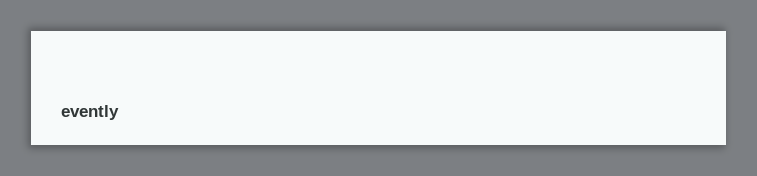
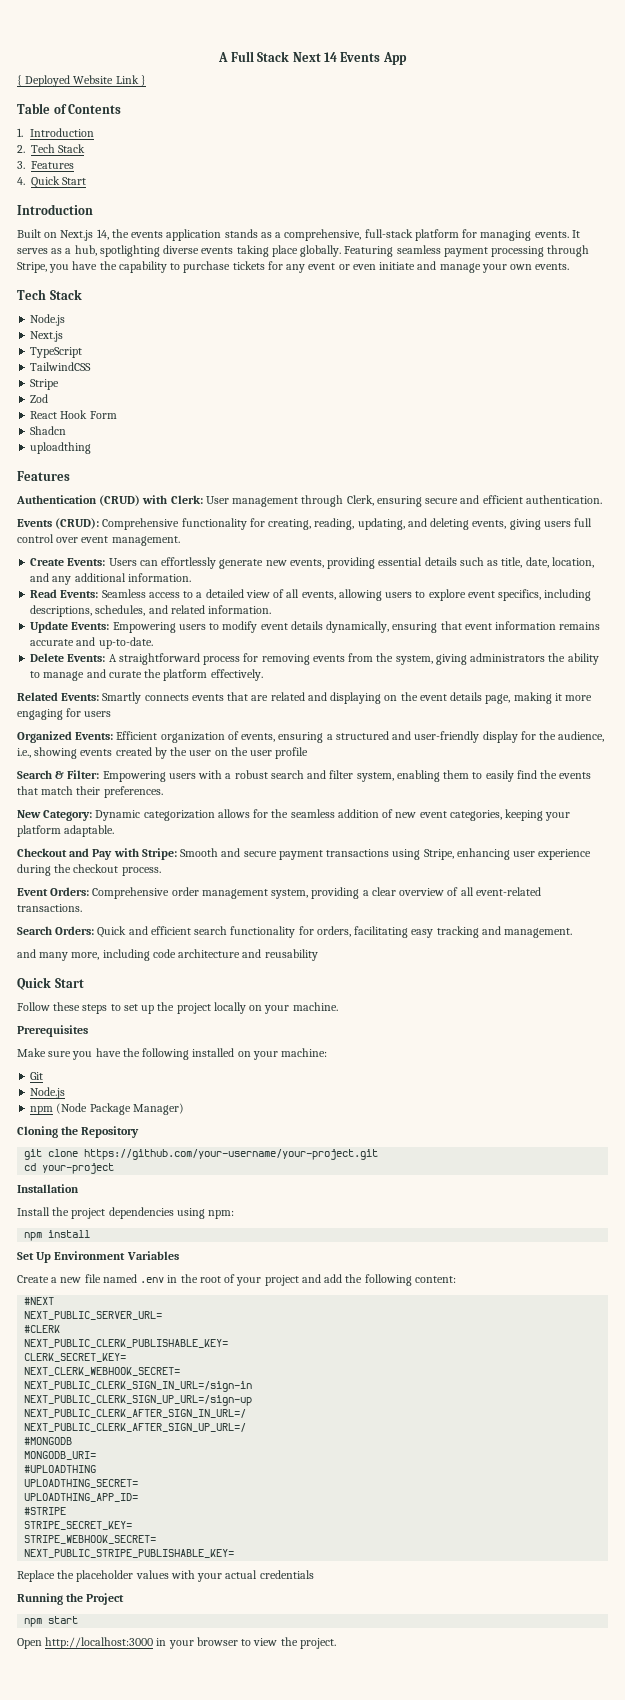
- evently
+ A Full Stack Next 14 Events App
+ { Deployed Website Link }
+ Table of Contents
+ 1. Introduction
+ 2. Tech Stack
+ 3. Features
+ 4. Quick Start
+ Introduction
+ Built on Next.js 14, the events application stands as a comprehensive, full-stack platform for managing events. It serves as a hub, spotlighting diverse events taking place globally. Featuring seamless payment processing through Stripe, you have the capability to purchase tickets for any event or even initiate and manage your own events.
+ Tech Stack
+ Node.js
+ Next.js
+ TypeScript
+ TailwindCSS
+ Stripe
+ Zod
+ React Hook Form
+ Shadcn
+ uploadthing
+ Features
+ Authentication (CRUD) with Clerk: User management through Clerk, ensuring secure and efficient authentication.
+ Events (CRUD): Comprehensive functionality for creating, reading, updating, and deleting events, giving users full control over event management.
+ Create Events: Users can effortlessly generate new events, providing essential details such as title, date, location, and any additional information.
+ Read Events: Seamless access to a detailed view of all events, allowing users to explore event specifics, including descriptions, schedules, and related information.
+ Update Events: Empowering users to modify event details dynamically, ensuring that event information remains accurate and up-to-date.
+ Delete Events: A straightforward process for removing events from the system, giving administrators the ability to manage and curate the platform effectively.
+ Related Events: Smartly connects events that are related and displaying on the event details page, making it more engaging for users
+ Organized Events: Efficient organization of events, ensuring a structured and user-friendly display for the audience, i.e., showing events created by the user on the user profile
+ Search & Filter: Empowering users with a robust search and filter system, enabling them to easily find the events that match their preferences.
+ New Category: Dynamic categorization allows for the seamless addition of new event categories, keeping your platform adaptable.
+ Checkout and Pay with Stripe: Smooth and secure payment transactions using Stripe, enhancing user experience during the checkout process.
+ Event Orders: Comprehensive order management system, providing a clear overview of all event-related transactions.
+ Search Orders: Quick and efficient search functionality for orders, facilitating easy tracking and management.
+ and many more, including code architecture and reusability
+ Quick Start
+ Follow these steps to set up the project locally on your machine.
+ Prerequisites
+ Make sure you have the following installed on your machine:
+ Git
+ Node.js
+ npm (Node Package Manager)
+ Cloning the Repository
+ git clone https://github.com/your-username/your-project.git
+ cd your-project
+ Installation
+ Install the project dependencies using npm:
+ npm install
+ Set Up Environment Variables
+ Create a new file named .env in the root of your project and add the following content:
+ #NEXT
+ NEXT_PUBLIC_SERVER_URL=
+ #CLERK
+ NEXT_PUBLIC_CLERK_PUBLISHABLE_KEY=
+ CLERK_SECRET_KEY=
+ NEXT_CLERK_WEBHOOK_SECRET=
+ NEXT_PUBLIC_CLERK_SIGN_IN_URL=/sign-in
+ NEXT_PUBLIC_CLERK_SIGN_UP_URL=/sign-up
+ NEXT_PUBLIC_CLERK_AFTER_SIGN_IN_URL=/
+ NEXT_PUBLIC_CLERK_AFTER_SIGN_UP_URL=/
+ #MONGODB
+ MONGODB_URI=
+ #UPLOADTHING
+ UPLOADTHING_SECRET=
+ UPLOADTHING_APP_ID=
+ #STRIPE
+ STRIPE_SECRET_KEY=
+ STRIPE_WEBHOOK_SECRET=
+ NEXT_PUBLIC_STRIPE_PUBLISHABLE_KEY=
+ Replace the placeholder values with your actual credentials
+ Running the Project
+ npm start
+ Open http://localhost:3000 in your browser to view the project.

